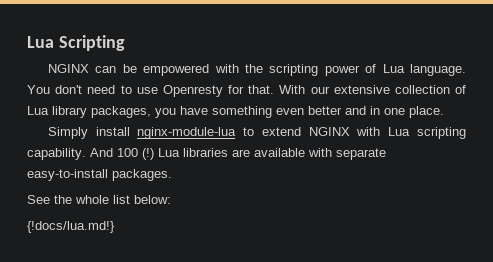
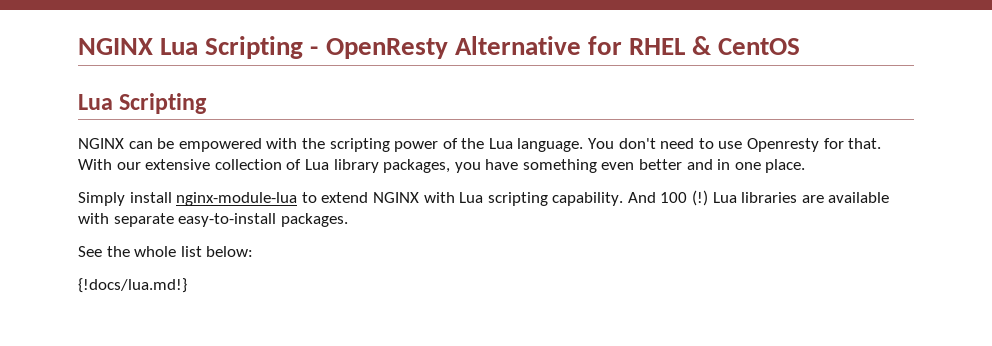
+ NGINX Lua Scripting - OpenResty Alternative for RHEL & CentOS
- NGINX can be empowered with the scripting power of Lua language.
+ NGINX can be empowered with the scripting power of the Lua language.

